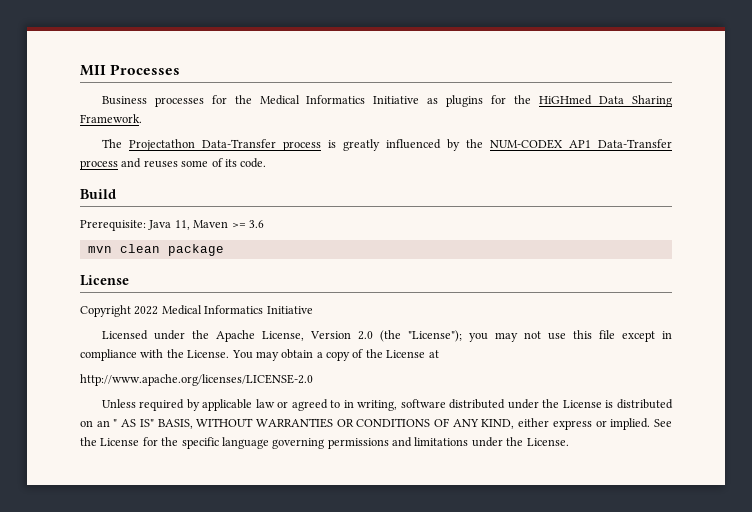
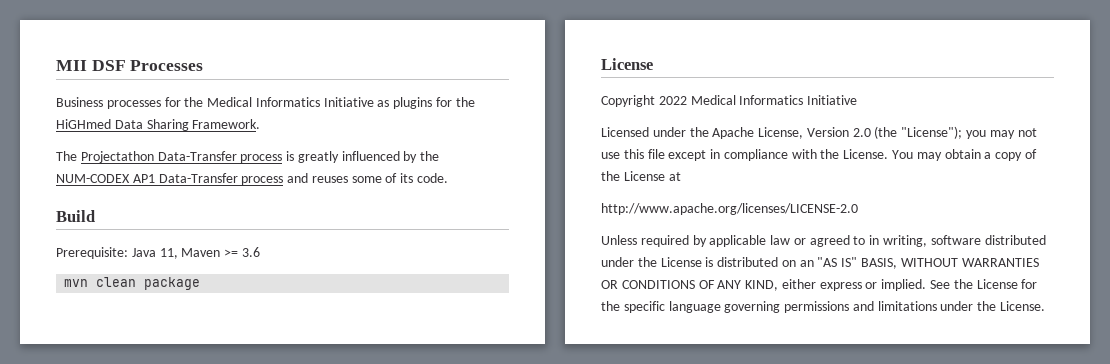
- MII Processes
+ MII DSF Processes
- Unless required by applicable law or agreed to in writing, software distributed under the License is distributed on an " AS IS" BASIS, WITHOUT WARRANTIES OR CONDITIONS OF ANY KIND, either express or implied.
+ Unless required by applicable law or agreed to in writing, software distributed under the License is distributed on an "AS IS" BASIS, WITHOUT WARRANTIES OR CONDITIONS OF ANY KIND, either express or implied.

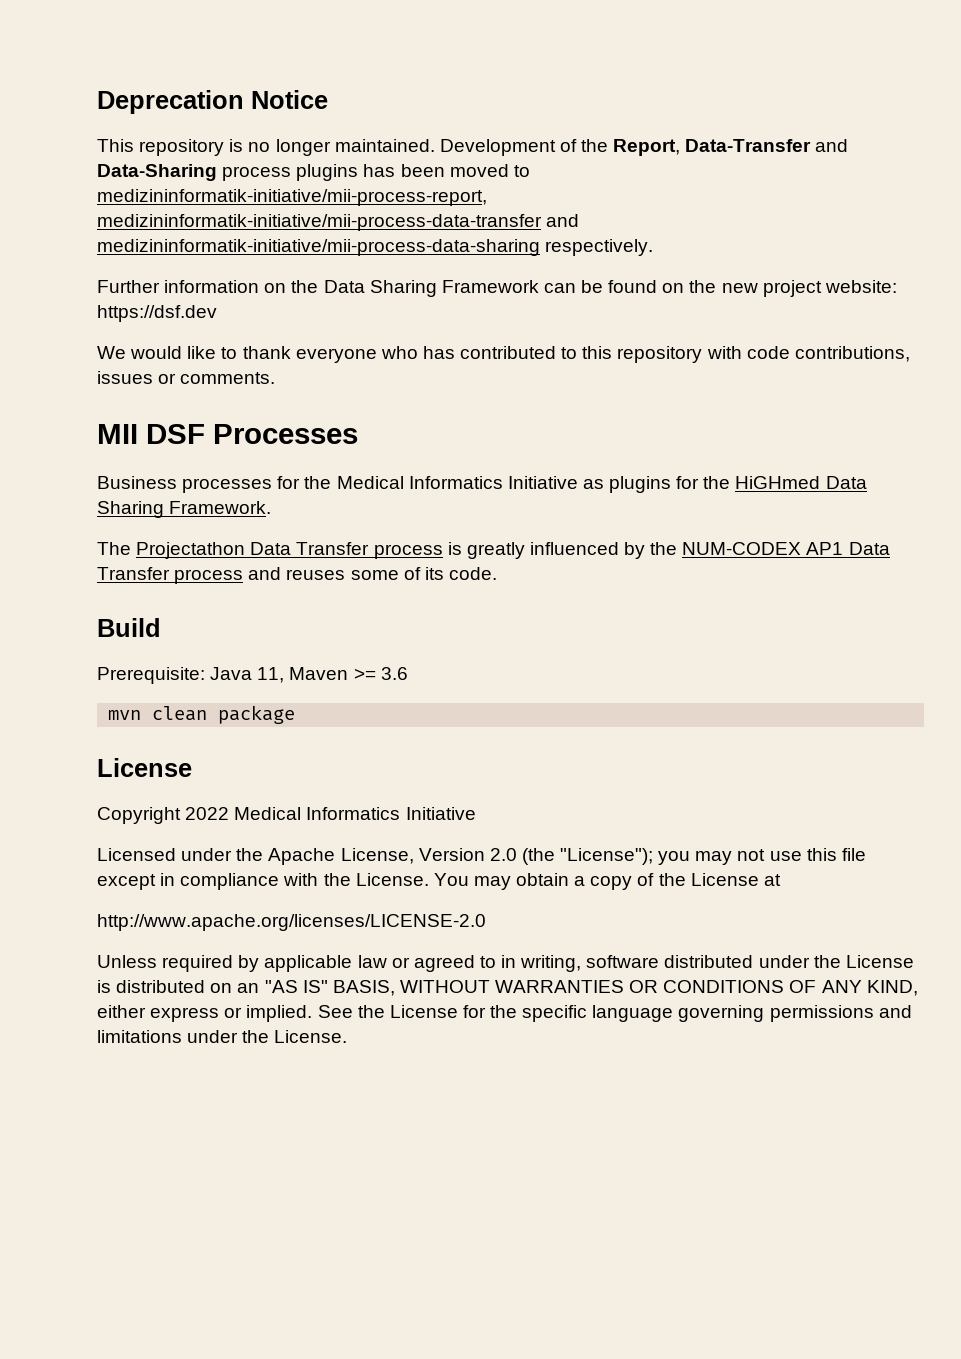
+ Deprecation Notice
+ This repository is no longer maintained. Development of the Report, Data-Transfer and Data-Sharing process plugins has been moved to medizininformatik-initiative/mii-process-report, medizininformatik-initiative/mii-process-data-transfer and medizininformatik-initiative/mii-process-data-sharing respectively.
+ Further information on the Data Sharing Framework can be found on the new project website: https://dsf.dev
+ We would like to thank everyone who has contributed to this repository with code contributions, issues or comments.
- The Projectathon Data-Transfer process is greatly influenced by the NUM-CODEX AP1 Data-Transfer process and reuses some of its code.
+ The Projectathon Data Transfer process is greatly influenced by the NUM-CODEX AP1 Data Transfer process and reuses some of its code.

